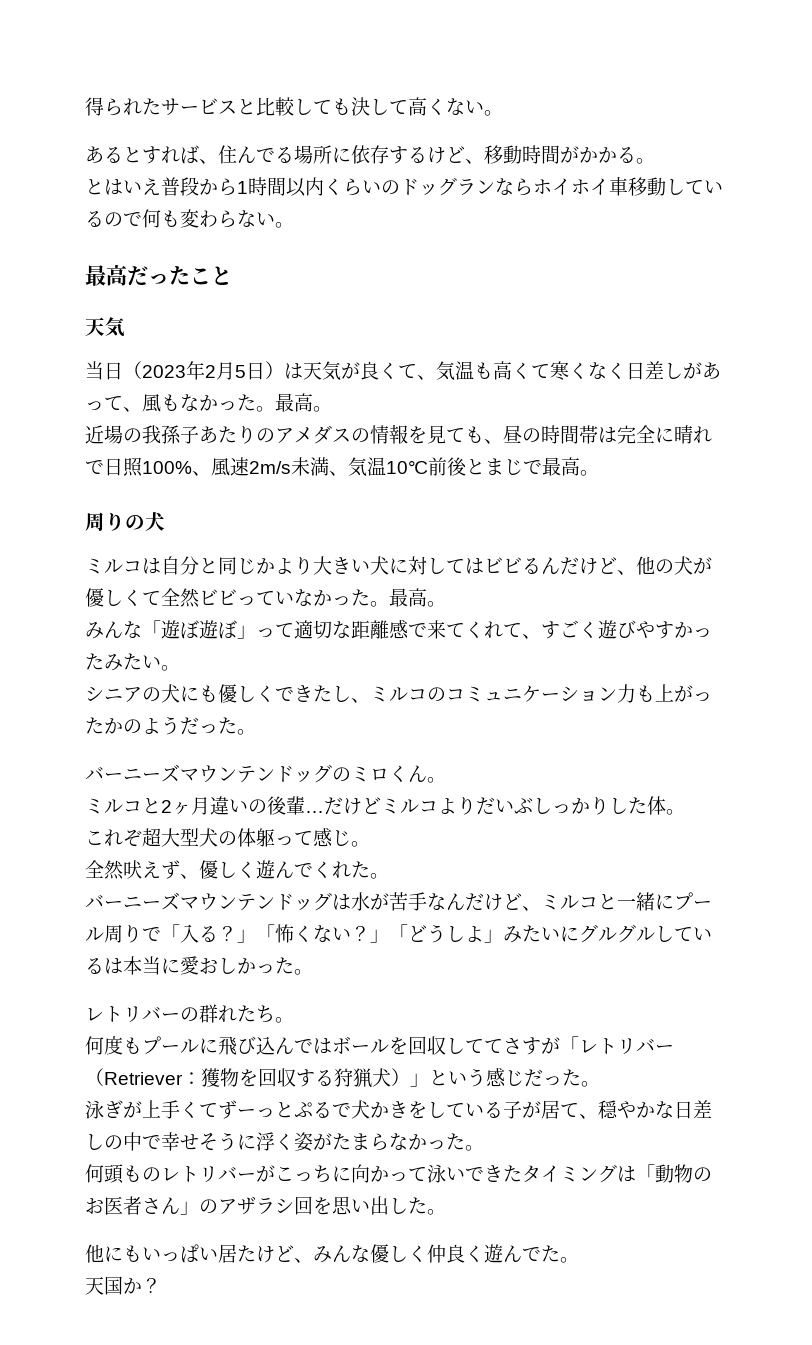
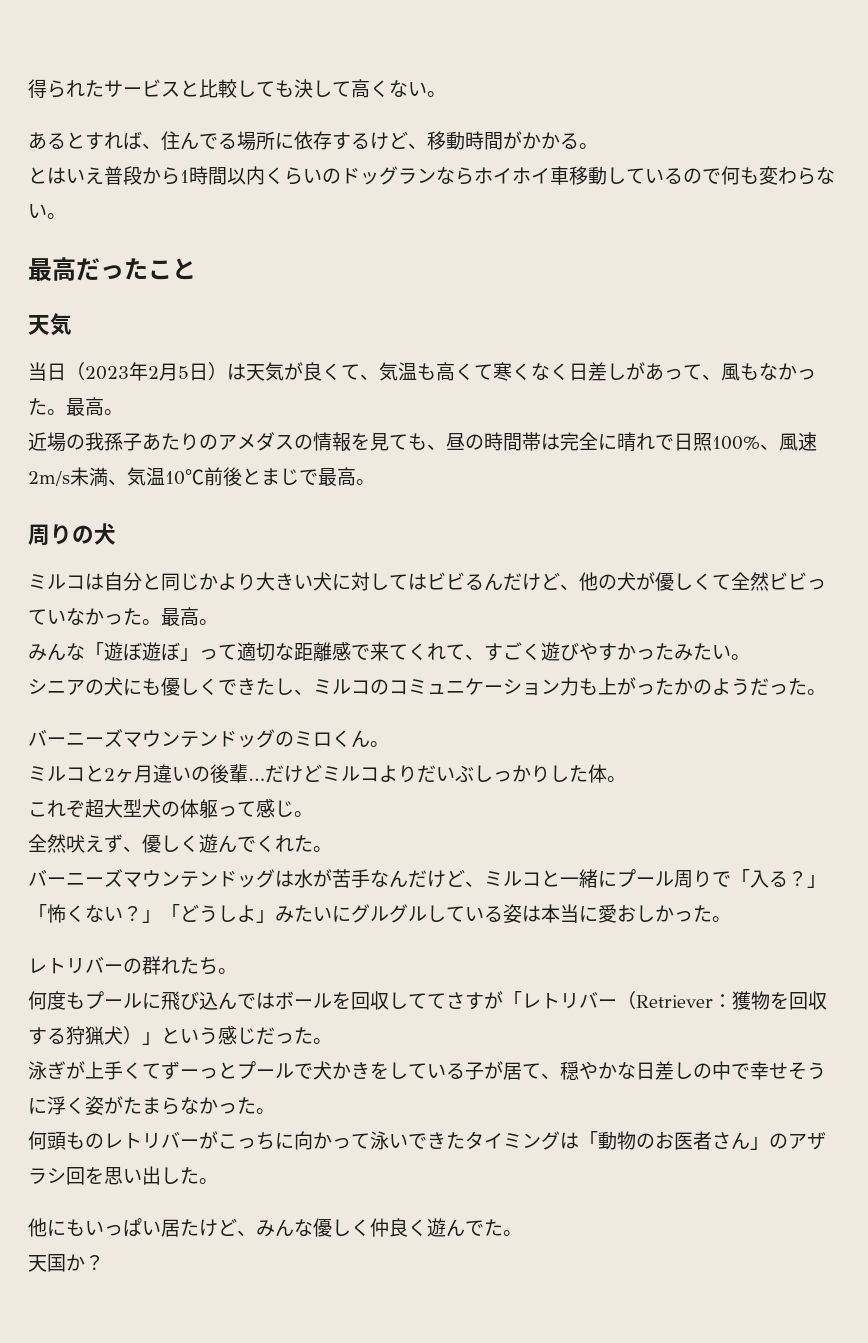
- バーニーズマウンテンドッグは水が苦手なんだけど、ミルコと一緒にプール周りで「入る？」「怖くない？」「どうしよ」みたいにグルグルしているは本当に愛おしかった。
+ バーニーズマウンテンドッグは水が苦手なんだけど、ミルコと一緒にプール周りで「入る？」「怖くない？」「どうしよ」みたいにグルグルしている姿は本当に愛おしかった。
- 泳ぎが上手くてずーっとぷるで犬かきをしている子が居て、穏やかな日差しの中で幸せそうに浮く姿がたまらなかった。
+ 泳ぎが上手くてずーっとプールで犬かきをしている子が居て、穏やかな日差しの中で幸せそうに浮く姿がたまらなかった。

